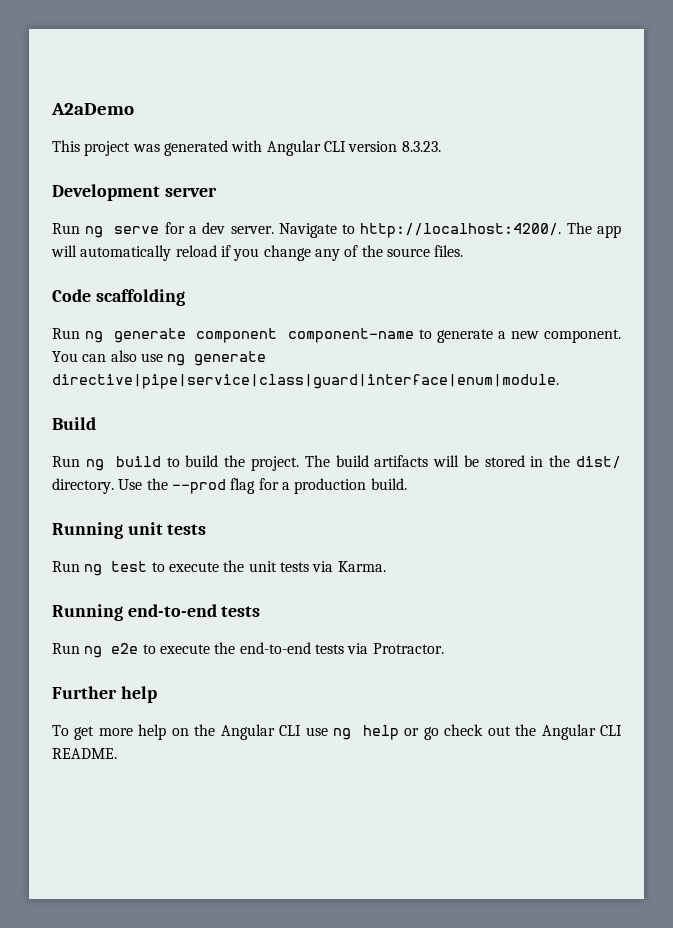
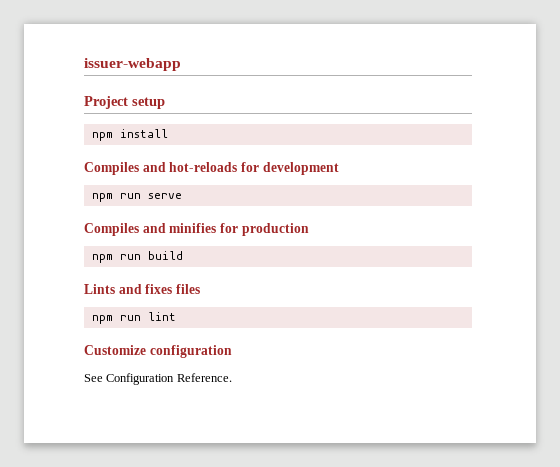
- A2aDemo
- This project was generated with Angular CLI version 8.3.23.
- Development server
- Run ng serve for a dev server. Navigate to http://localhost:4200/. The app will automatically reload if you change any of the source files.
- Code scaffolding
- Run ng generate component component-name to generate a new component. You can also use ng generate directive|pipe|service|class|guard|interface|enum|module.
- Build
- Run ng build to build the project. The build artifacts will be stored in the dist/ directory. Use the --prod flag for a production build.
- Running unit tests
- Run ng test to execute the unit tests via Karma.
- Running end-to-end tests
- Run ng e2e to execute the end-to-end tests via Protractor.
- Further help
- To get more help on the Angular CLI use ng help or go check out the Angular CLI README.
+ issuer-webapp
+ Project setup
+ npm install
+ Compiles and hot-reloads for development
+ npm run serve
+ Compiles and minifies for production
+ npm run build
+ Lints and fixes files
+ npm run lint
+ Customize configuration
+ See Configuration Reference.

